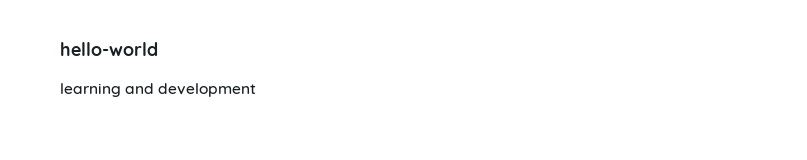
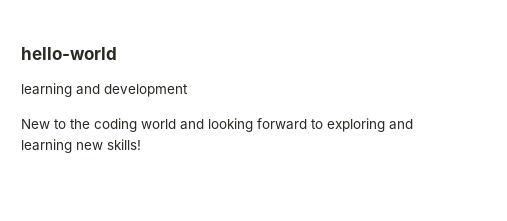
+ New to the coding world and looking forward to exploring and learning new skills!

